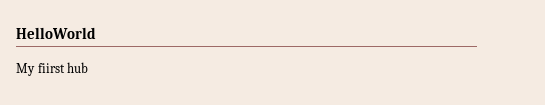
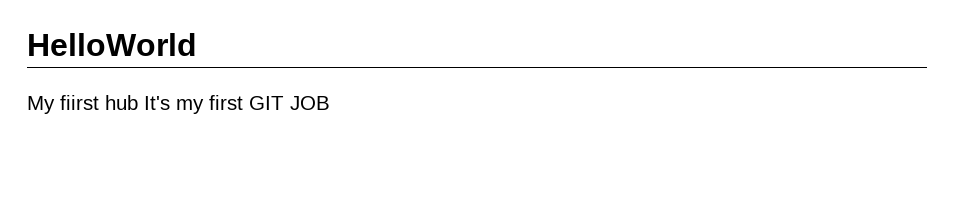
- My fiirst hub
+ My fiirst hub It's my first GIT JOB

